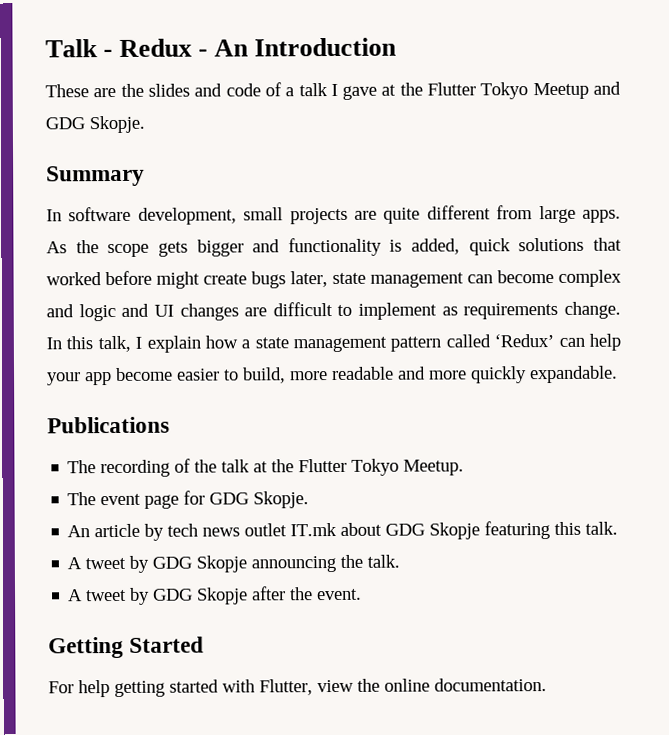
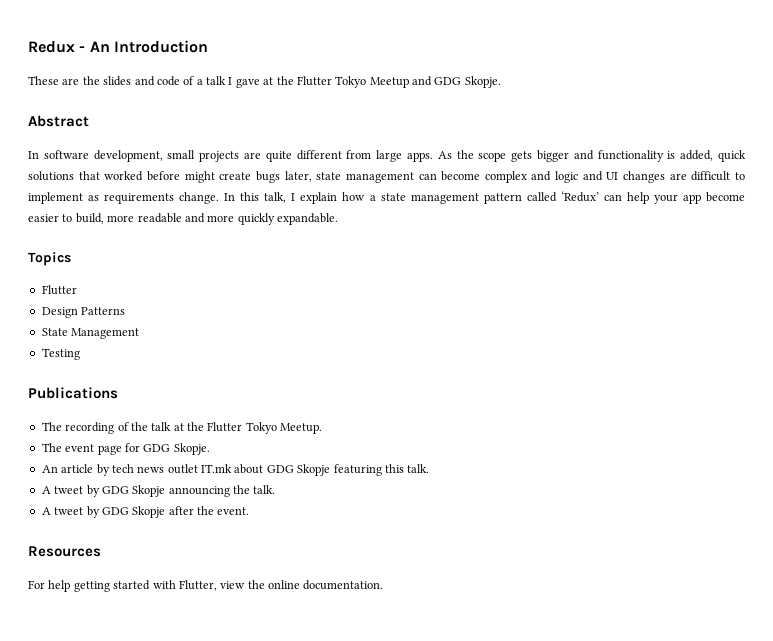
- Talk - Redux - An Introduction
+ Redux - An Introduction
- Summary
+ Abstract
+ Topics
+ Flutter
+ Design Patterns
+ State Management
+ Testing
- Getting Started
+ Resources

